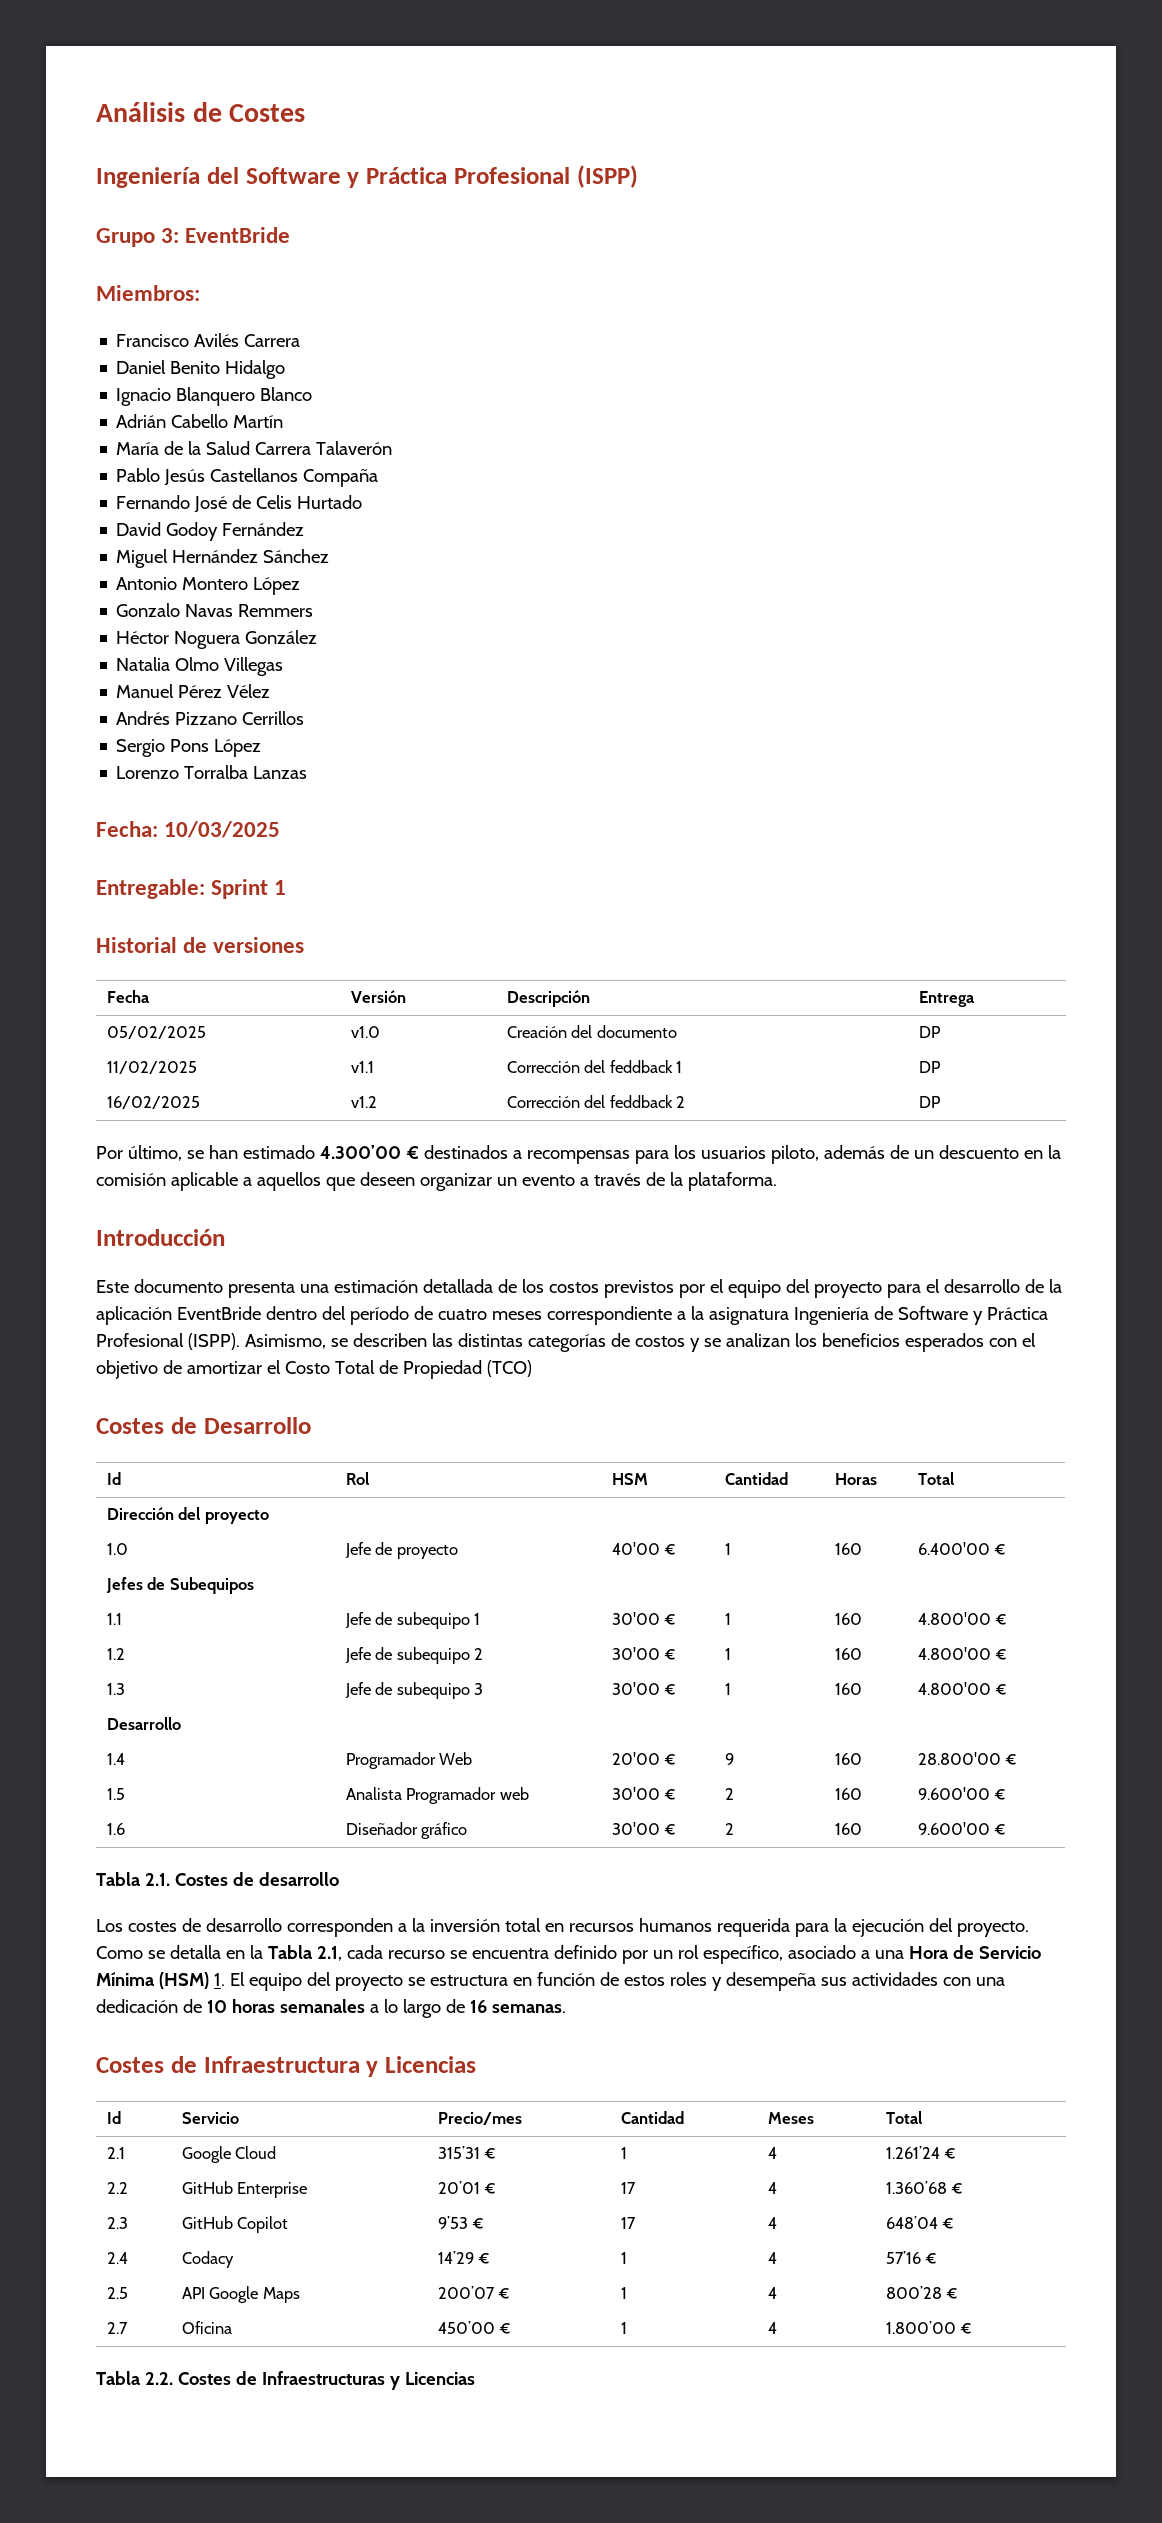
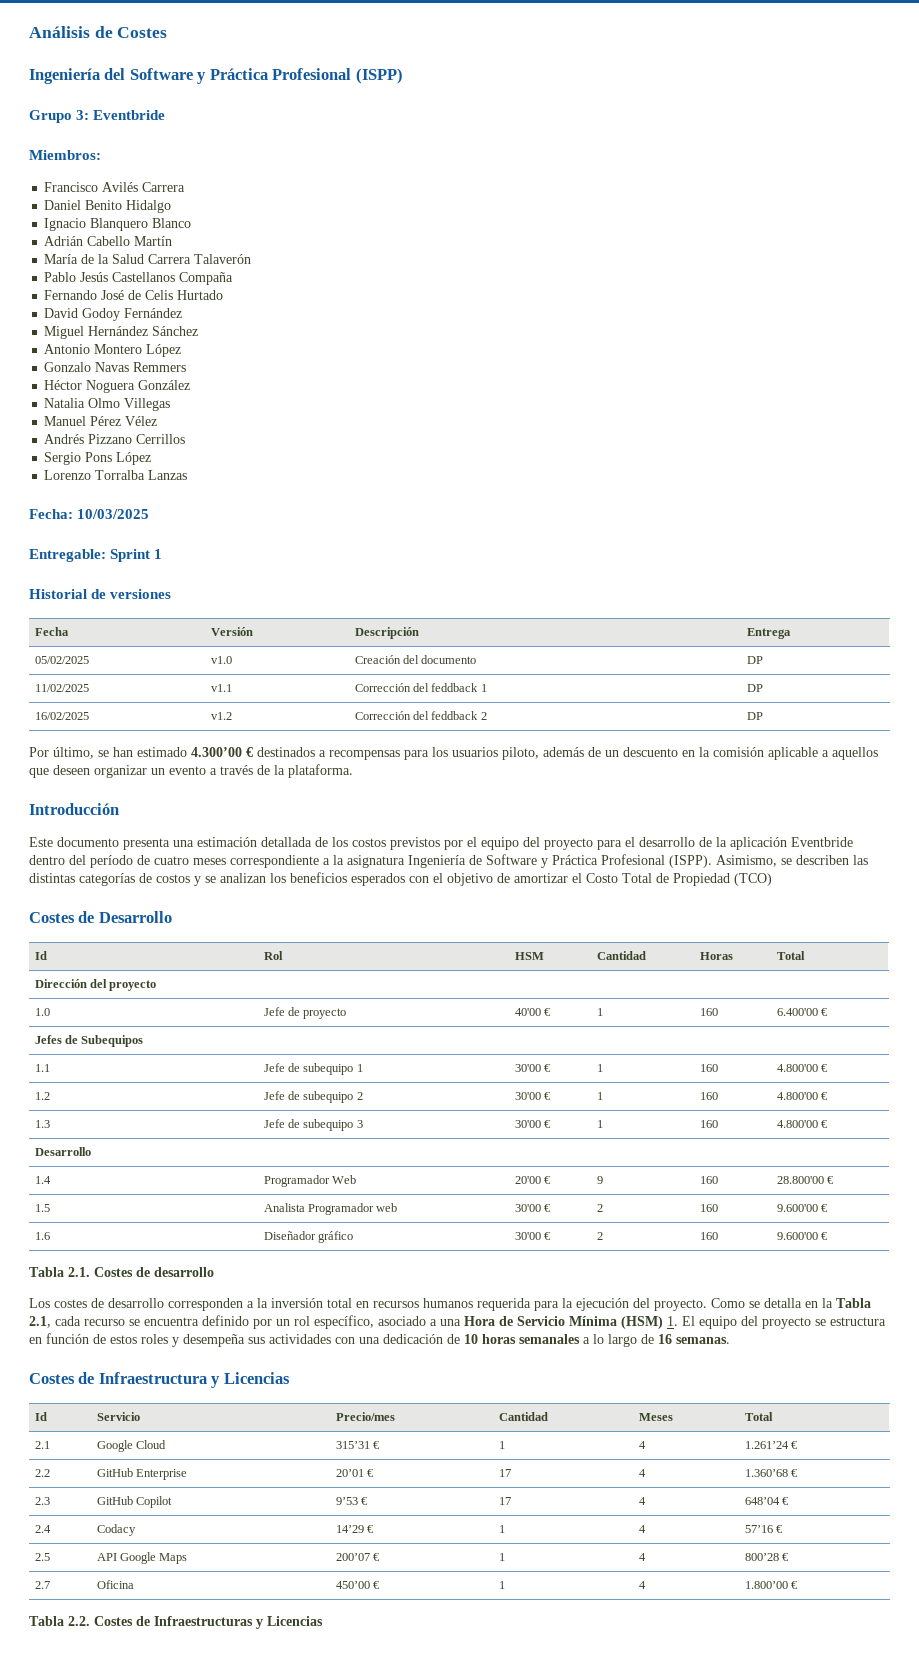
- Grupo 3: EventBride
+ Grupo 3: Eventbride
- Este documento presenta una estimación detallada de los costos previstos por el equipo del proyecto para el desarrollo de la aplicación EventBride dentro del período de cuatro meses correspondiente a la asignatura Ingeniería de Software y Práctica Profesional (ISPP).
+ Este documento presenta una estimación detallada de los costos previstos por el equipo del proyecto para el desarrollo de la aplicación Eventbride dentro del período de cuatro meses correspondiente a la asignatura Ingeniería de Software y Práctica Profesional (ISPP).

